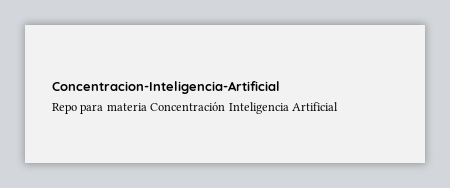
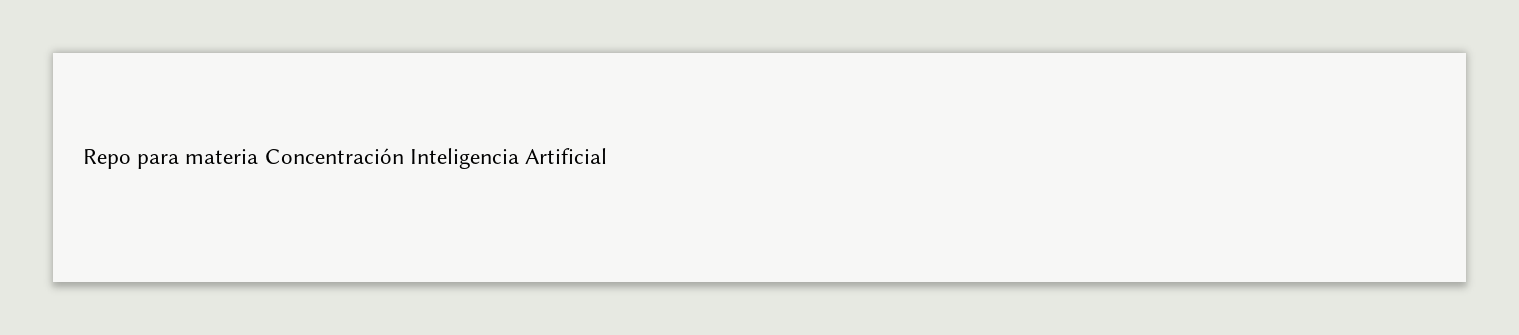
- Concentracion-Inteligencia-Artificial

